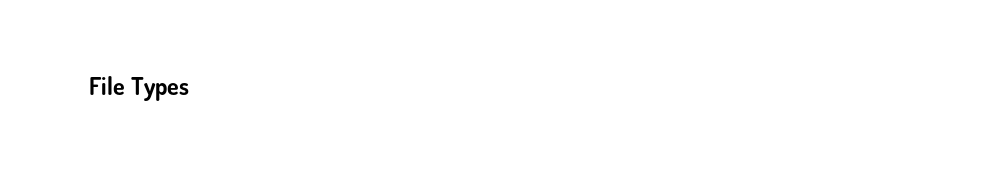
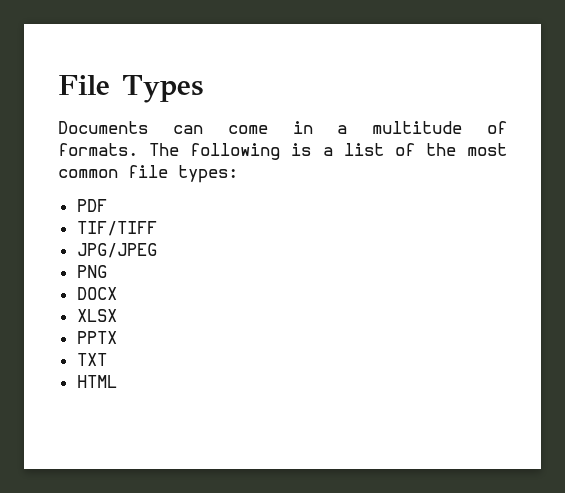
+ Documents can come in a multitude of formats. The following is a list of the most common file types:
+ PDF
+ TIF/TIFF
+ JPG/JPEG
+ PNG
+ DOCX
+ XLSX
+ PPTX
+ TXT
+ HTML

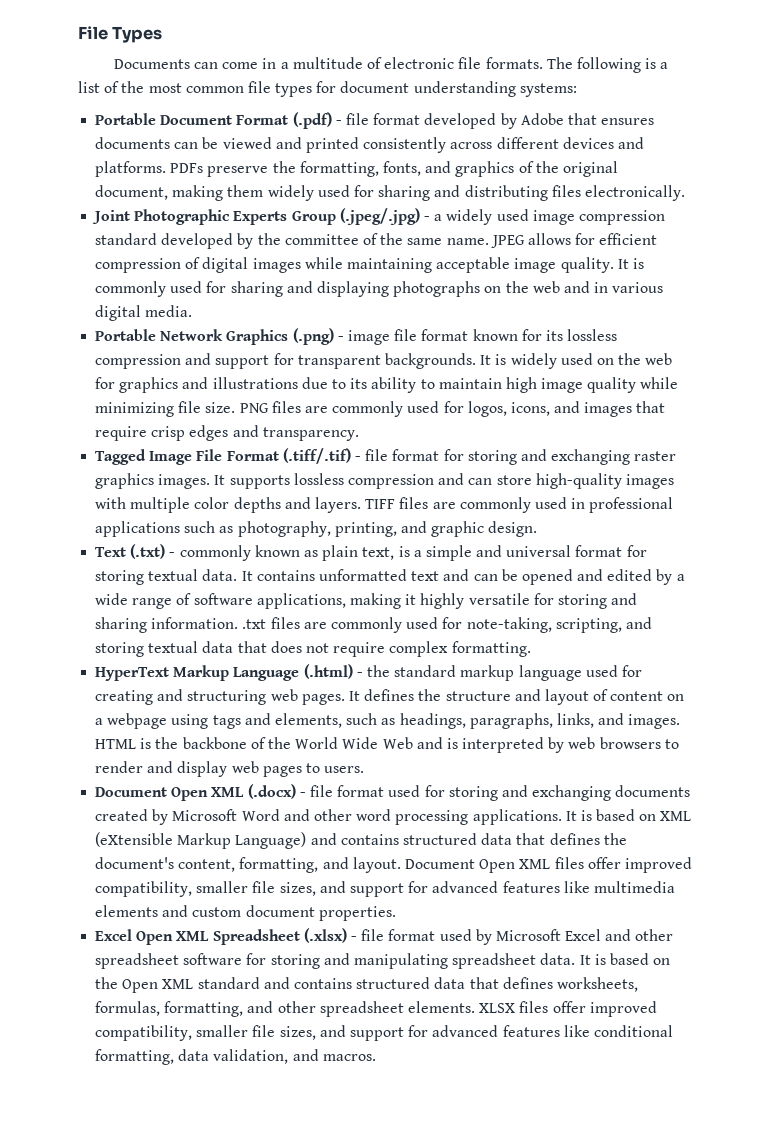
- Documents can come in a multitude of formats.
+ Documents can come in a multitude of electronic file formats.
- The following is a list of the most common file types:
- PDF
- TIF/TIFF
- JPG/JPEG
- PNG
- DOCX
- XLSX
- PPTX
- TXT
- HTML
+ The following is a list of the most common file types for document understanding systems:
+ Portable Document Format (.pdf) - file format developed by Adobe that ensures documents can be viewed and printed consistently across different devices and platforms. PDFs preserve the formatting, fonts, and graphics of the original document, making them widely used for sharing and distributing files electronically.
+ Joint Photographic Experts Group (.jpeg/.jpg) - a widely used image compression standard developed by the committee of the same name. JPEG allows for efficient compression of digital images while maintaining acceptable image quality. It is commonly used for sharing and displaying photographs on the web and in various digital media.
+ Portable Network Graphics (.png) - image file format known for its lossless compression and support for transparent backgrounds. It is widely used on the web for graphics and illustrations due to its ability to maintain high image quality while minimizing file size. PNG files are commonly used for logos, icons, and images that require crisp edges and transparency.
+ Tagged Image File Format (.tiff/.tif) - file format for storing and exchanging raster graphics images. It supports lossless compression and can store high-quality images with multiple color depths and layers. TIFF files are commonly used in professional applications such as photography, printing, and graphic design.
+ Text (.txt) - commonly known as plain text, is a simple and universal format for storing textual data. It contains unformatted text and can be opened and edited by a wide range of software applications, making it highly versatile for storing and sharing information. .txt files are commonly used for note-taking, scripting, and storing textual data that does not require complex formatting.
+ HyperText Markup Language (.html) - the standard markup language used for creating and structuring web pages. It defines the structure and layout of content on a webpage using tags and elements, such as headings, paragraphs, links, and images. HTML is the backbone of the World Wide Web and is interpreted by web browsers to render and display web pages to users.
+ Document Open XML (.docx) - file format used for storing and exchanging documents created by Microsoft Word and other word processing applications. It is based on XML (eXtensible Markup Language) and contains structured data that defines the document's content, formatting, and layout. Document Open XML files offer improved compatibility, smaller file sizes, and support for advanced features like multimedia elements and custom document properties.
+ Excel Open XML Spreadsheet (.xlsx) - file format used by Microsoft Excel and other spreadsheet software for storing and manipulating spreadsheet data. It is based on the Open XML standard and contains structured data that defines worksheets, formulas, formatting, and other spreadsheet elements. XLSX files offer improved compatibility, smaller file sizes, and support for advanced features like conditional formatting, data validation, and macros.

